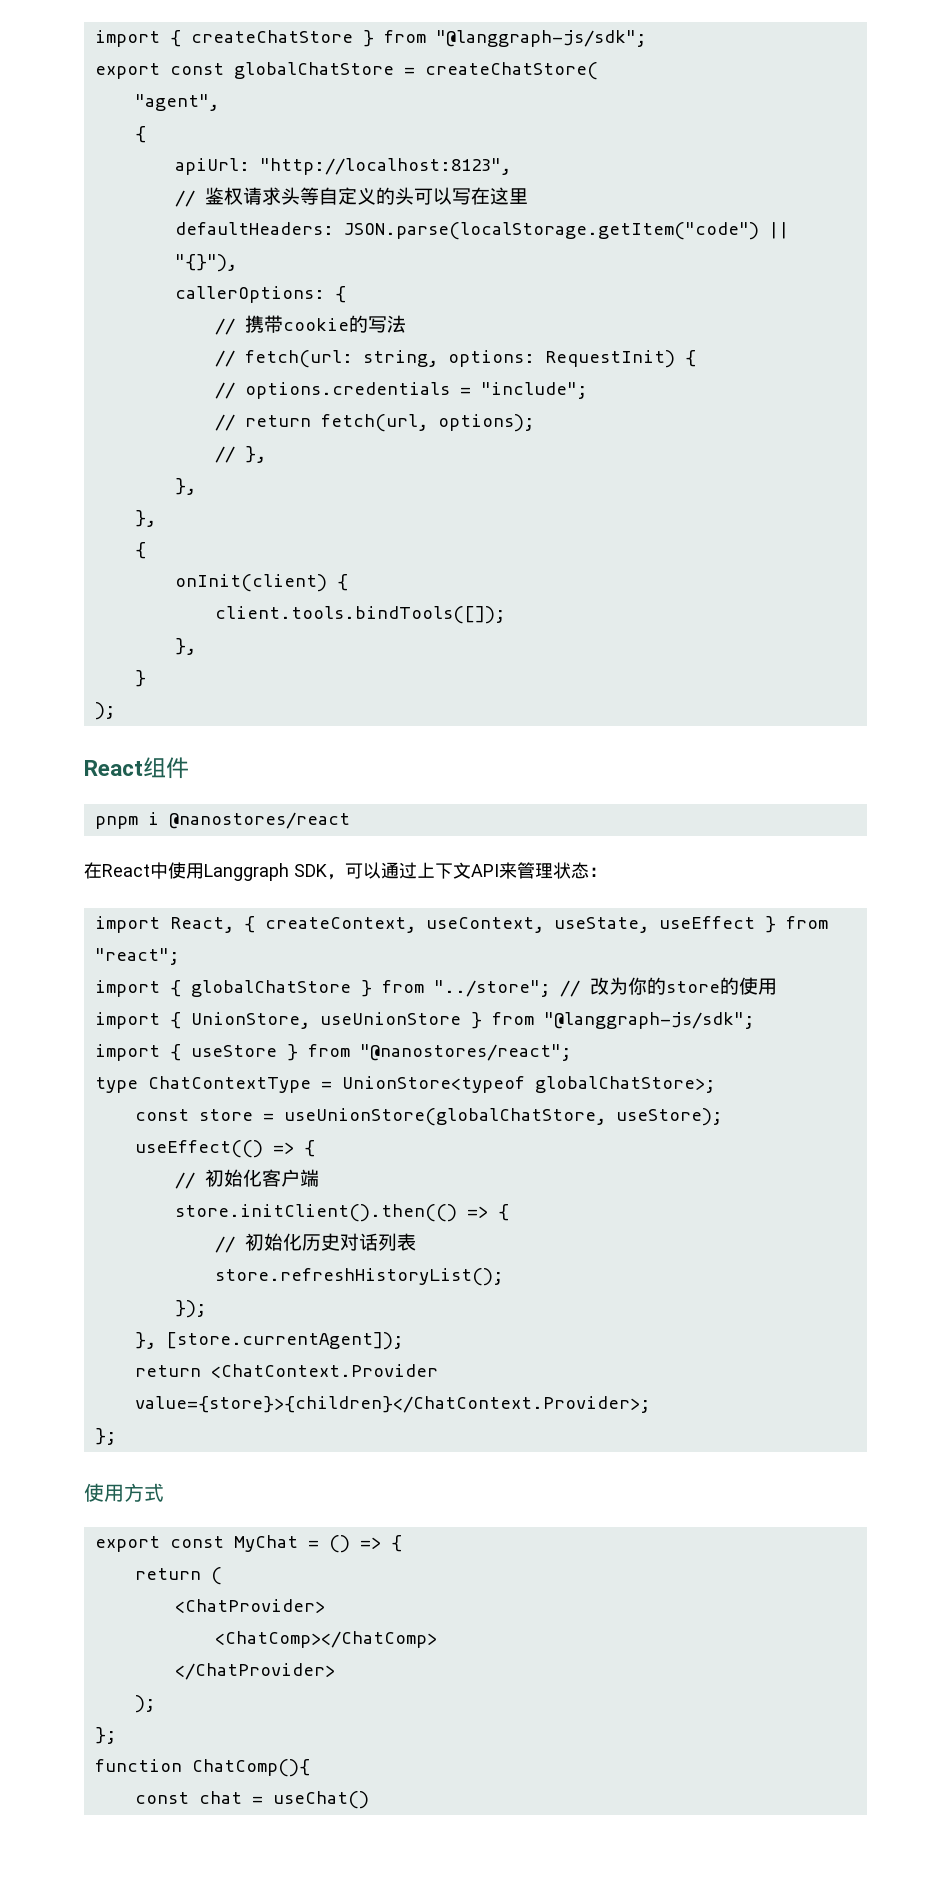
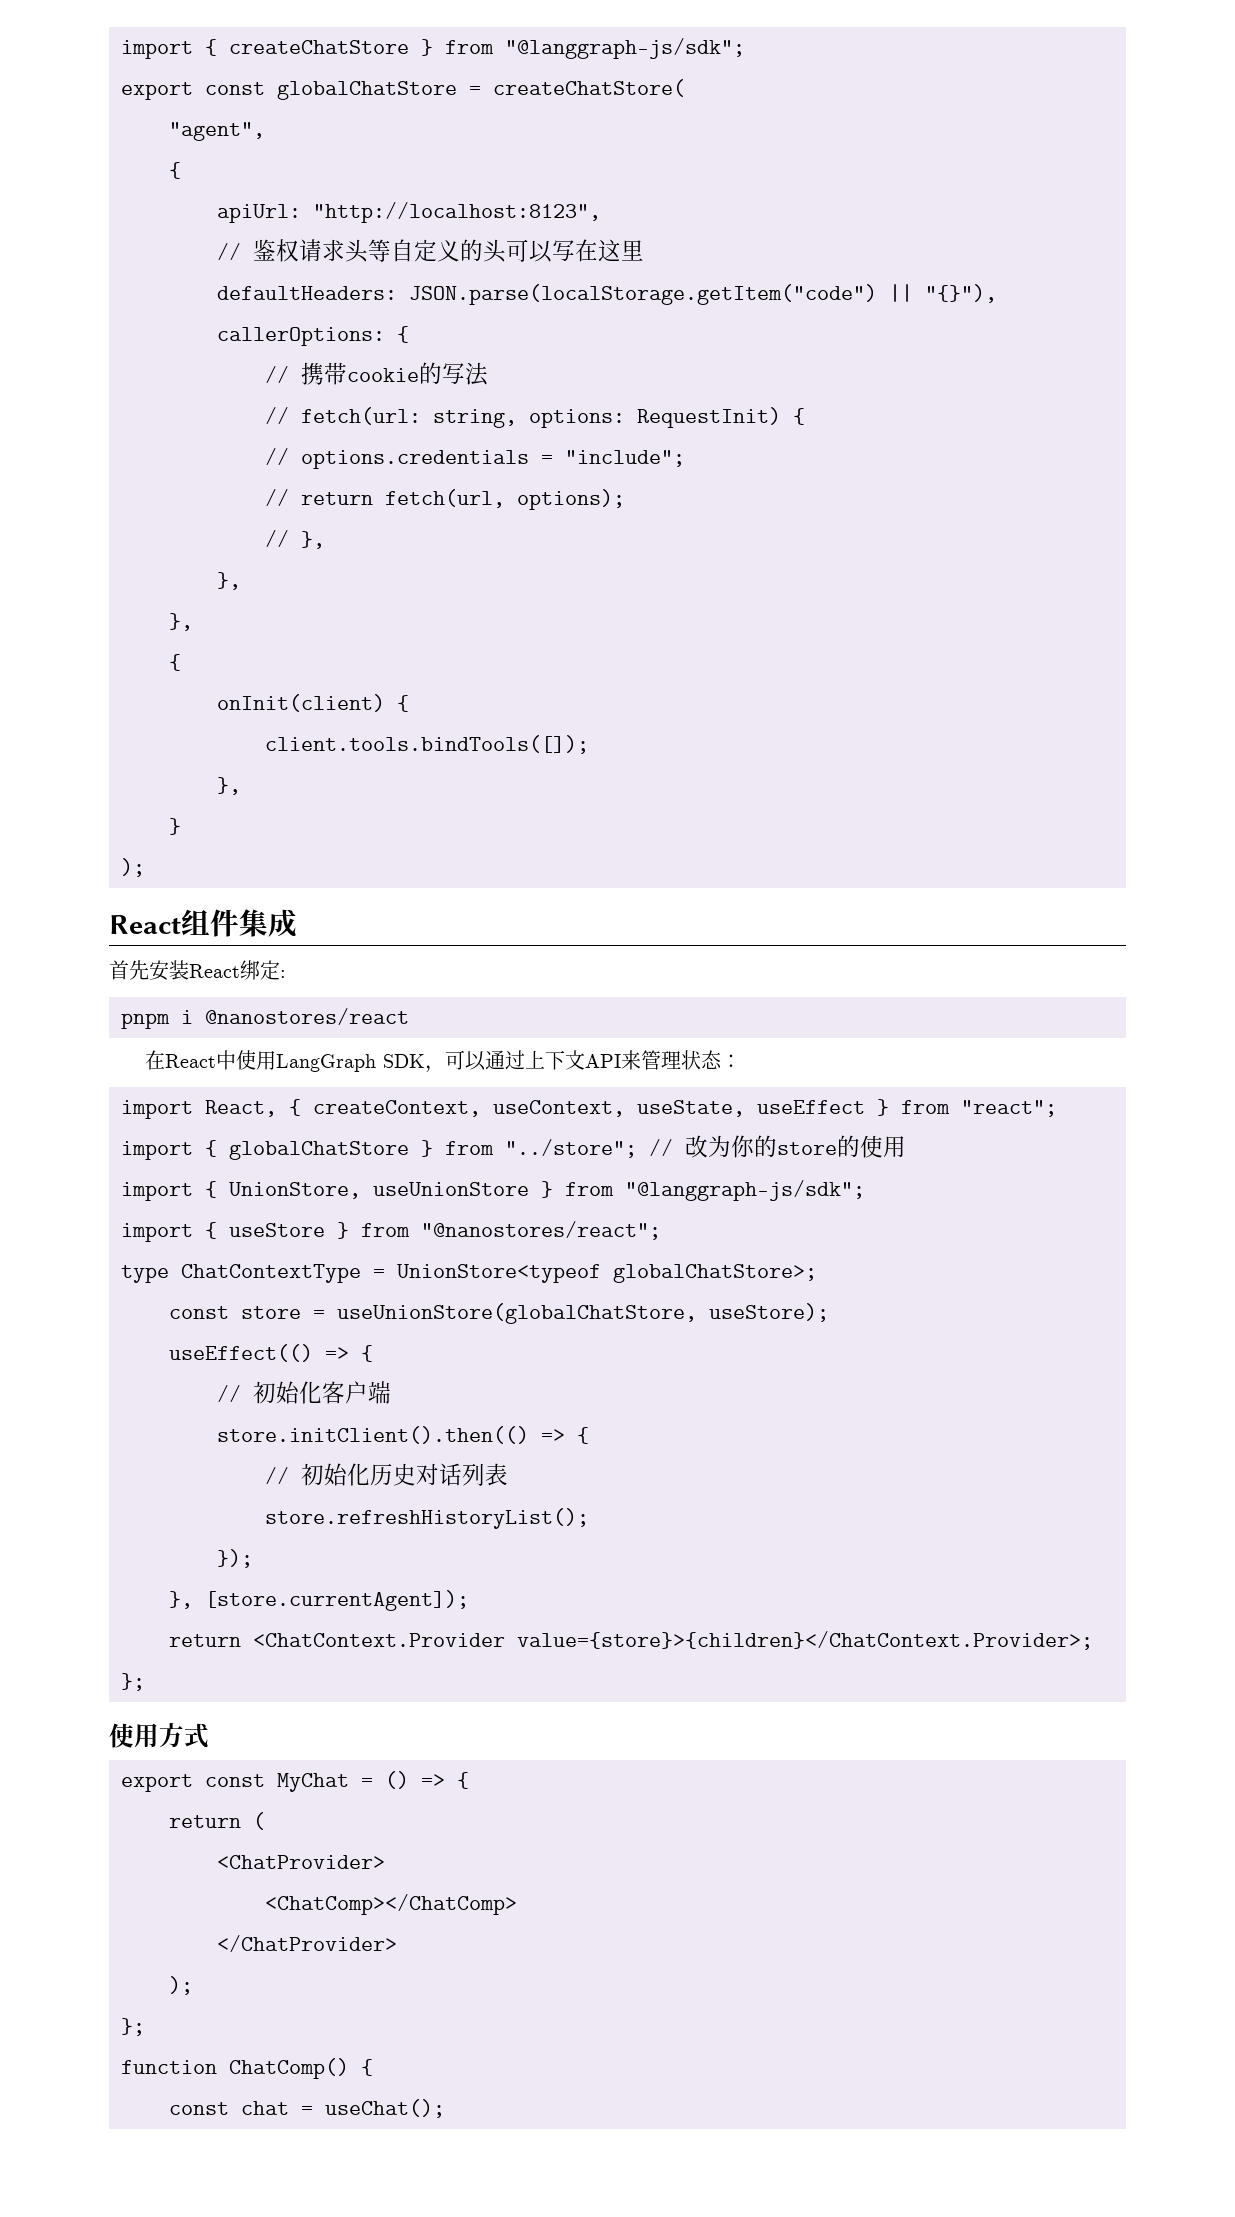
- React组件
+ React组件集成
+ 首先安装React绑定:
- 在React中使用Langgraph SDK，可以通过上下文API来管理状态：
+ 在React中使用LangGraph SDK，可以通过上下文API来管理状态：
- function ChatComp(){
+ function ChatComp() {
- const chat = useChat()
+ const chat = useChat();

